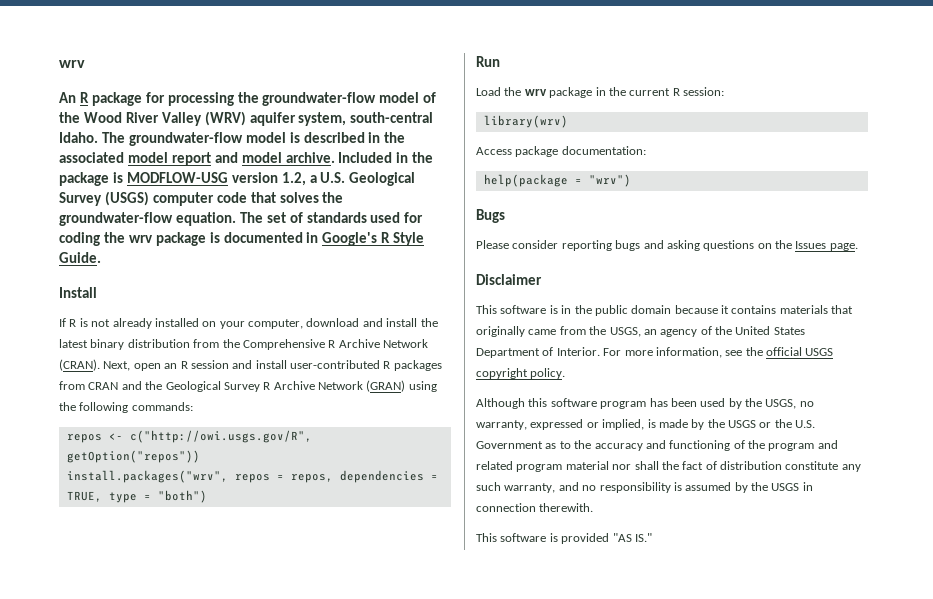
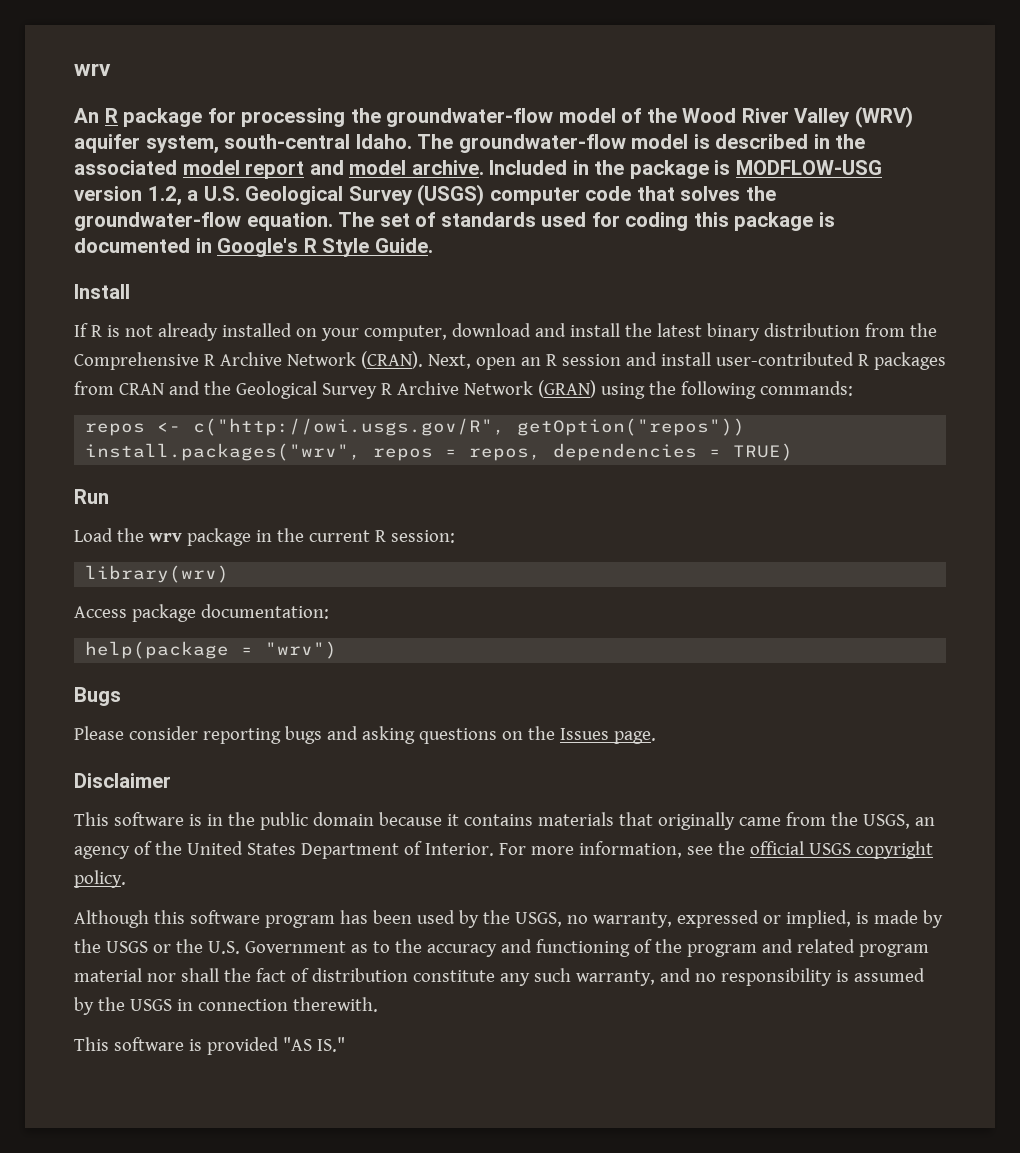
- The set of standards used for coding the wrv package is documented in Google's R Style Guide.
+ The set of standards used for coding this package is documented in Google's R Style Guide.
- install.packages("wrv", repos = repos, dependencies = TRUE, type = "both")
+ install.packages("wrv", repos = repos, dependencies = TRUE)

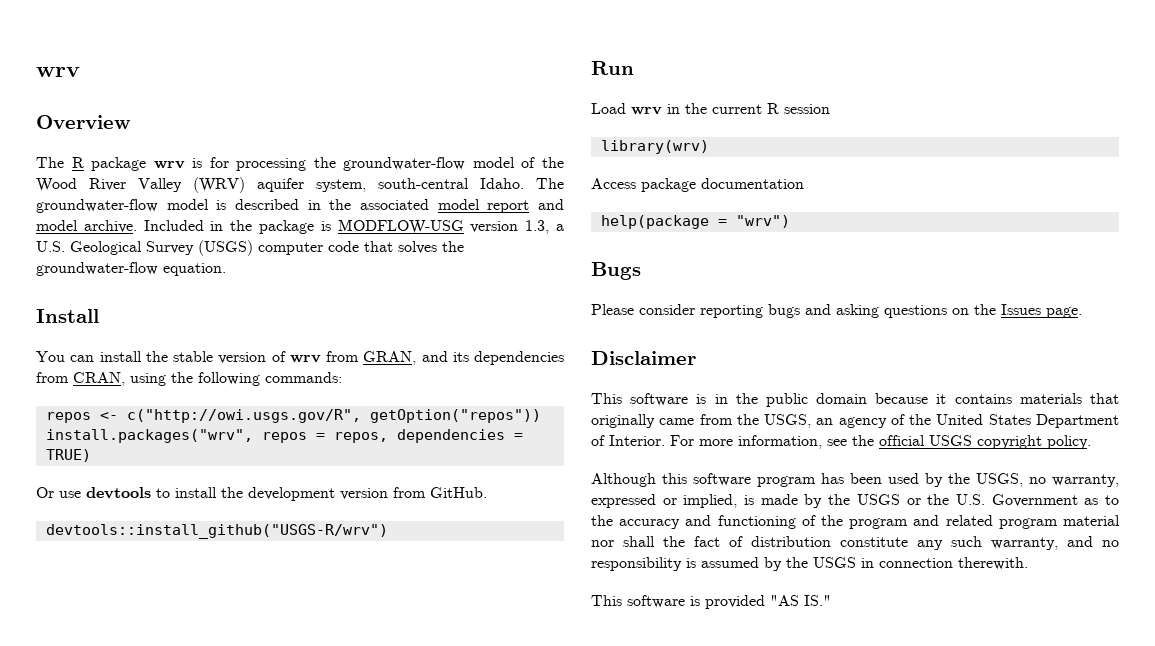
- An R package for processing the groundwater-flow model of the Wood River Valley (WRV) aquifer system, south-central Idaho.
+ Overview
+ The R package wrv is for processing the groundwater-flow model of the Wood River Valley (WRV) aquifer system, south-central Idaho.
- Included in the package is MODFLOW-USG version 1.2, a U.S. Geological Survey (USGS) computer code that solves the groundwater-flow equation. The set of standards used for coding this package is documented in Google's R Style Guide.
+ Included in the package is MODFLOW-USG version 1.3, a U.S. Geological Survey (USGS) computer code that solves the groundwater-flow equation.
  Install
- If R is not already installed on your computer, download and install the latest binary distribution from the Comprehensive R Archive Network (CRAN). Next, open an R session and install user-contributed R packages from CRAN and the Geological Survey R Archive Network (GRAN) using the following commands:
+ You can install the stable version of wrv from GRAN, and its dependencies from CRAN, using the following commands:
+ Or use devtools to install the development version from GitHub.
+ devtools::install_github("USGS-R/wrv")
- Load the wrv package in the current R session:
+ Load wrv in the current R session
- Access package documentation:
+ Access package documentation

